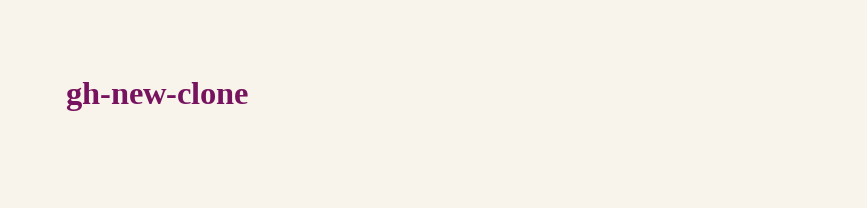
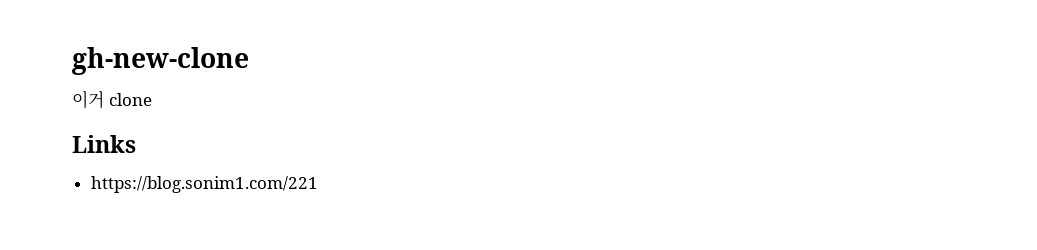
+ 이거 clone
+ Links
+ https://blog.sonim1.com/221

